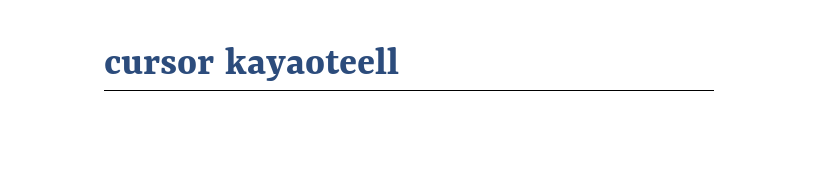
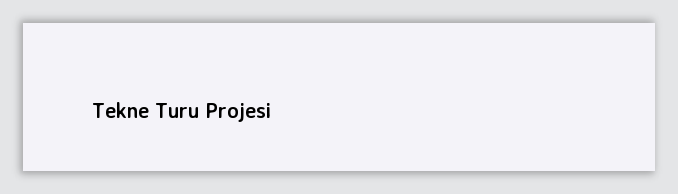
- cursor kayaoteell
+ Tekne Turu Projesi

